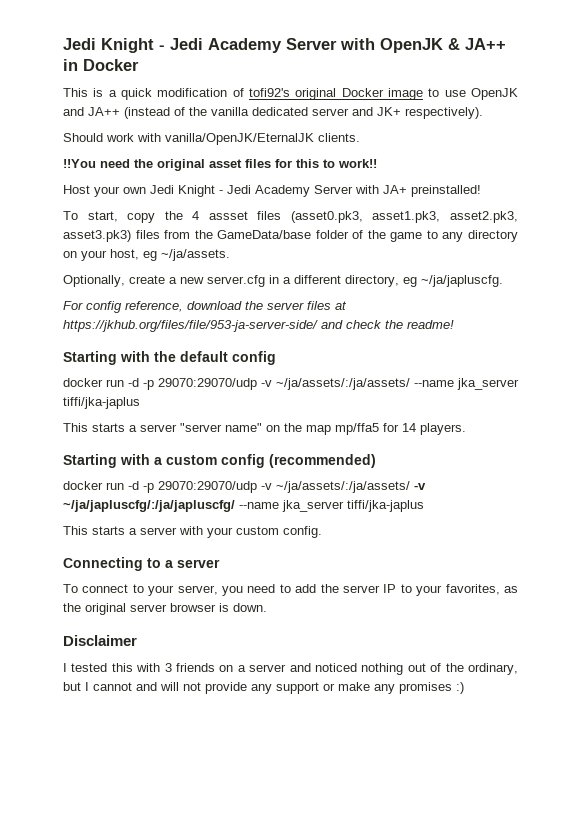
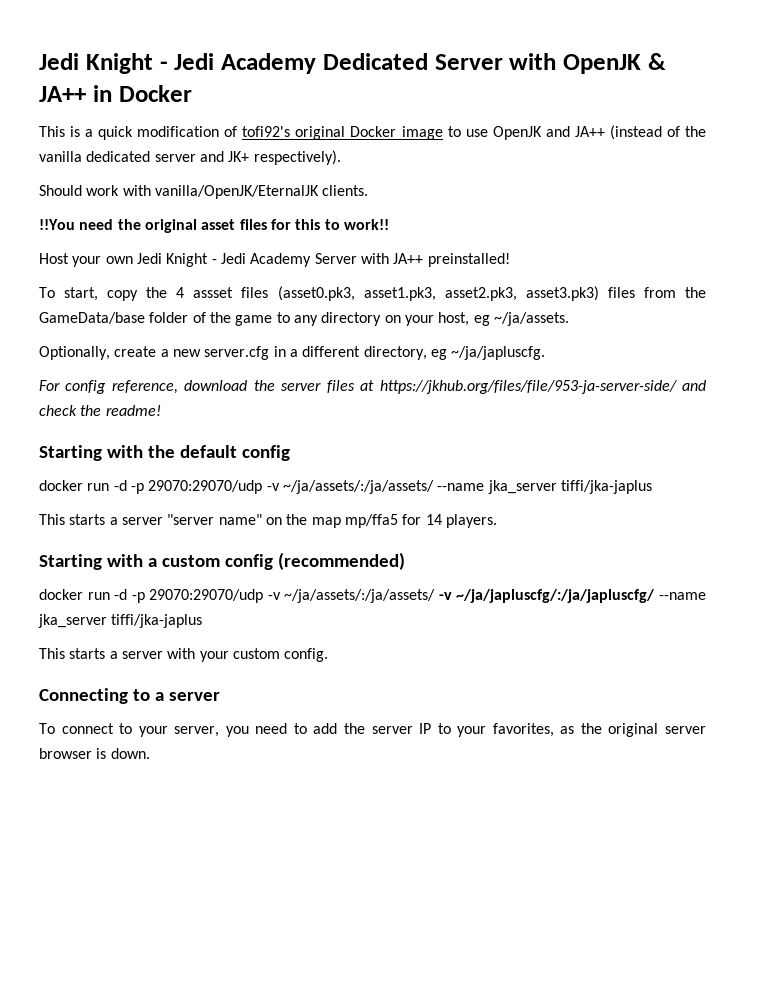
- Jedi Knight - Jedi Academy Server with OpenJK & JA++ in Docker
+ Jedi Knight - Jedi Academy Dedicated Server with OpenJK & JA++ in Docker
- Host your own Jedi Knight - Jedi Academy Server with JA+ preinstalled!
+ Host your own Jedi Knight - Jedi Academy Server with JA++ preinstalled!
- Disclaimer
- I tested this with 3 friends on a server and noticed nothing out of the ordinary, but I cannot and will not provide any support or make any promises :)

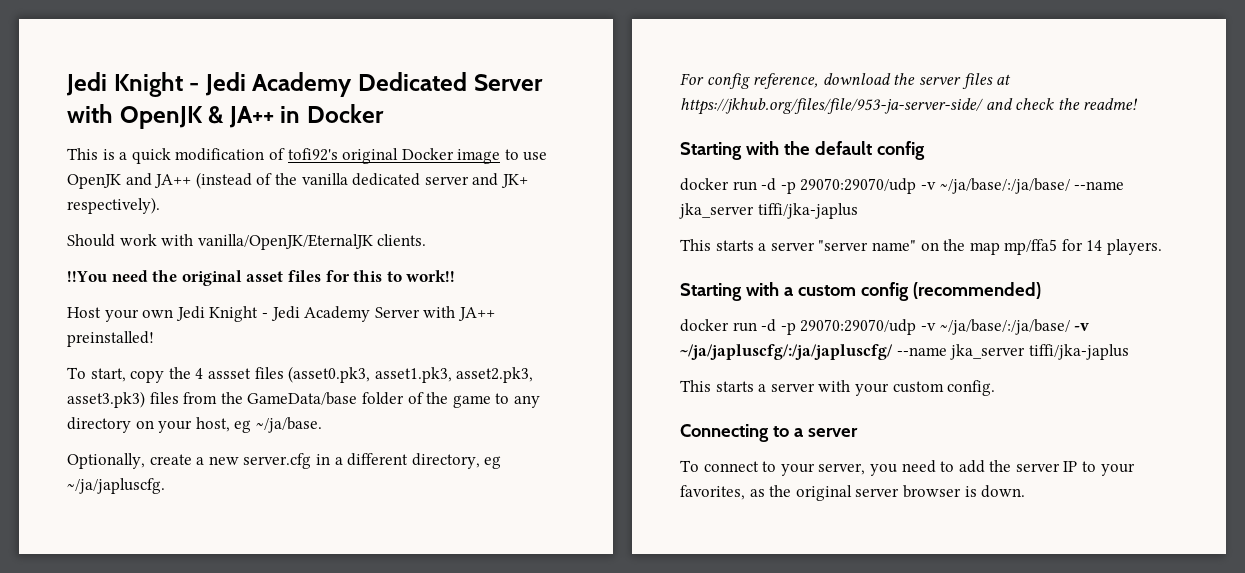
- To start, copy the 4 assset files (asset0.pk3, asset1.pk3, asset2.pk3, asset3.pk3) files from the GameData/base folder of the game to any directory on your host, eg ~/ja/assets.
+ To start, copy the 4 assset files (asset0.pk3, asset1.pk3, asset2.pk3, asset3.pk3) files from the GameData/base folder of the game to any directory on your host, eg ~/ja/base.
- docker run -d -p 29070:29070/udp -v ~/ja/assets/:/ja/assets/ --name jka_server tiffi/jka-japlus
+ docker run -d -p 29070:29070/udp -v ~/ja/base/:/ja/base/ --name jka_server tiffi/jka-japlus
- docker run -d -p 29070:29070/udp -v ~/ja/assets/:/ja/assets/ -v ~/ja/japluscfg/:/ja/japluscfg/ --name jka_server tiffi/jka-japlus
+ docker run -d -p 29070:29070/udp -v ~/ja/base/:/ja/base/ -v ~/ja/japluscfg/:/ja/japluscfg/ --name jka_server tiffi/jka-japlus

